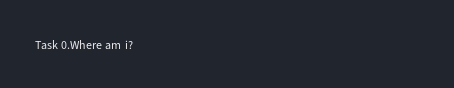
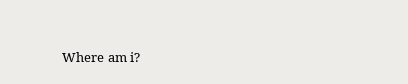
- Task 0.Where am i?
+ Where am i?

